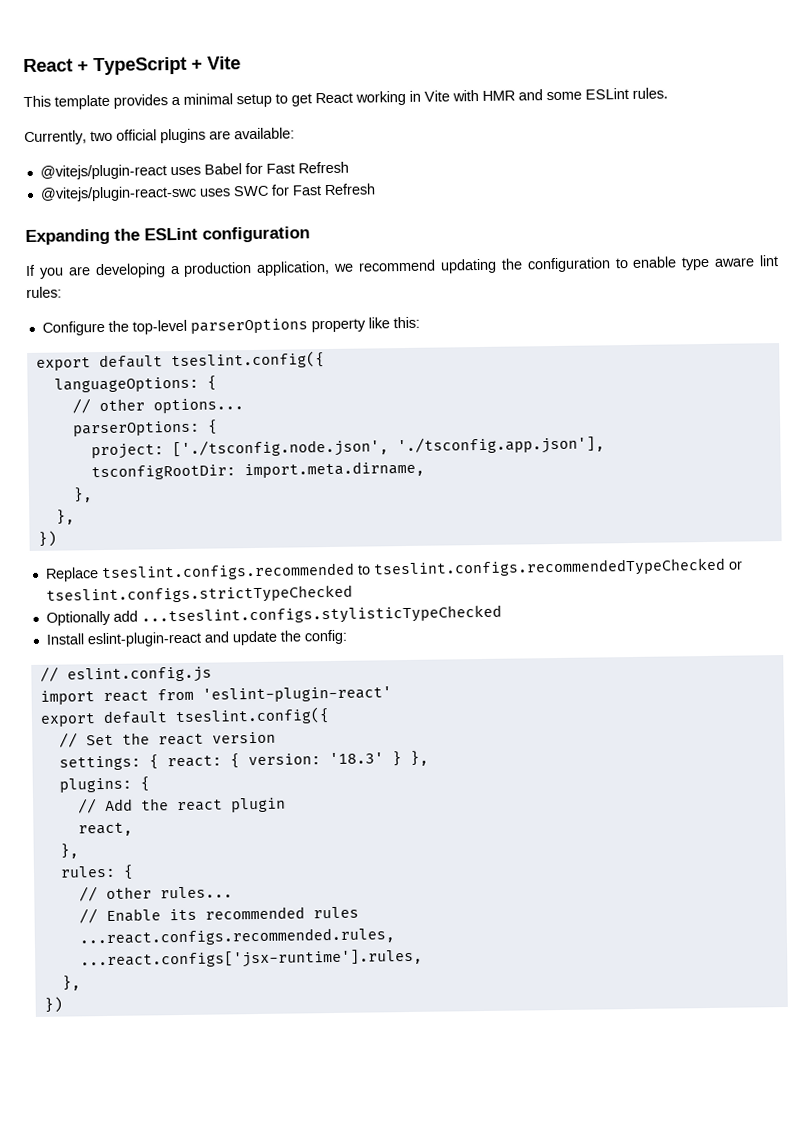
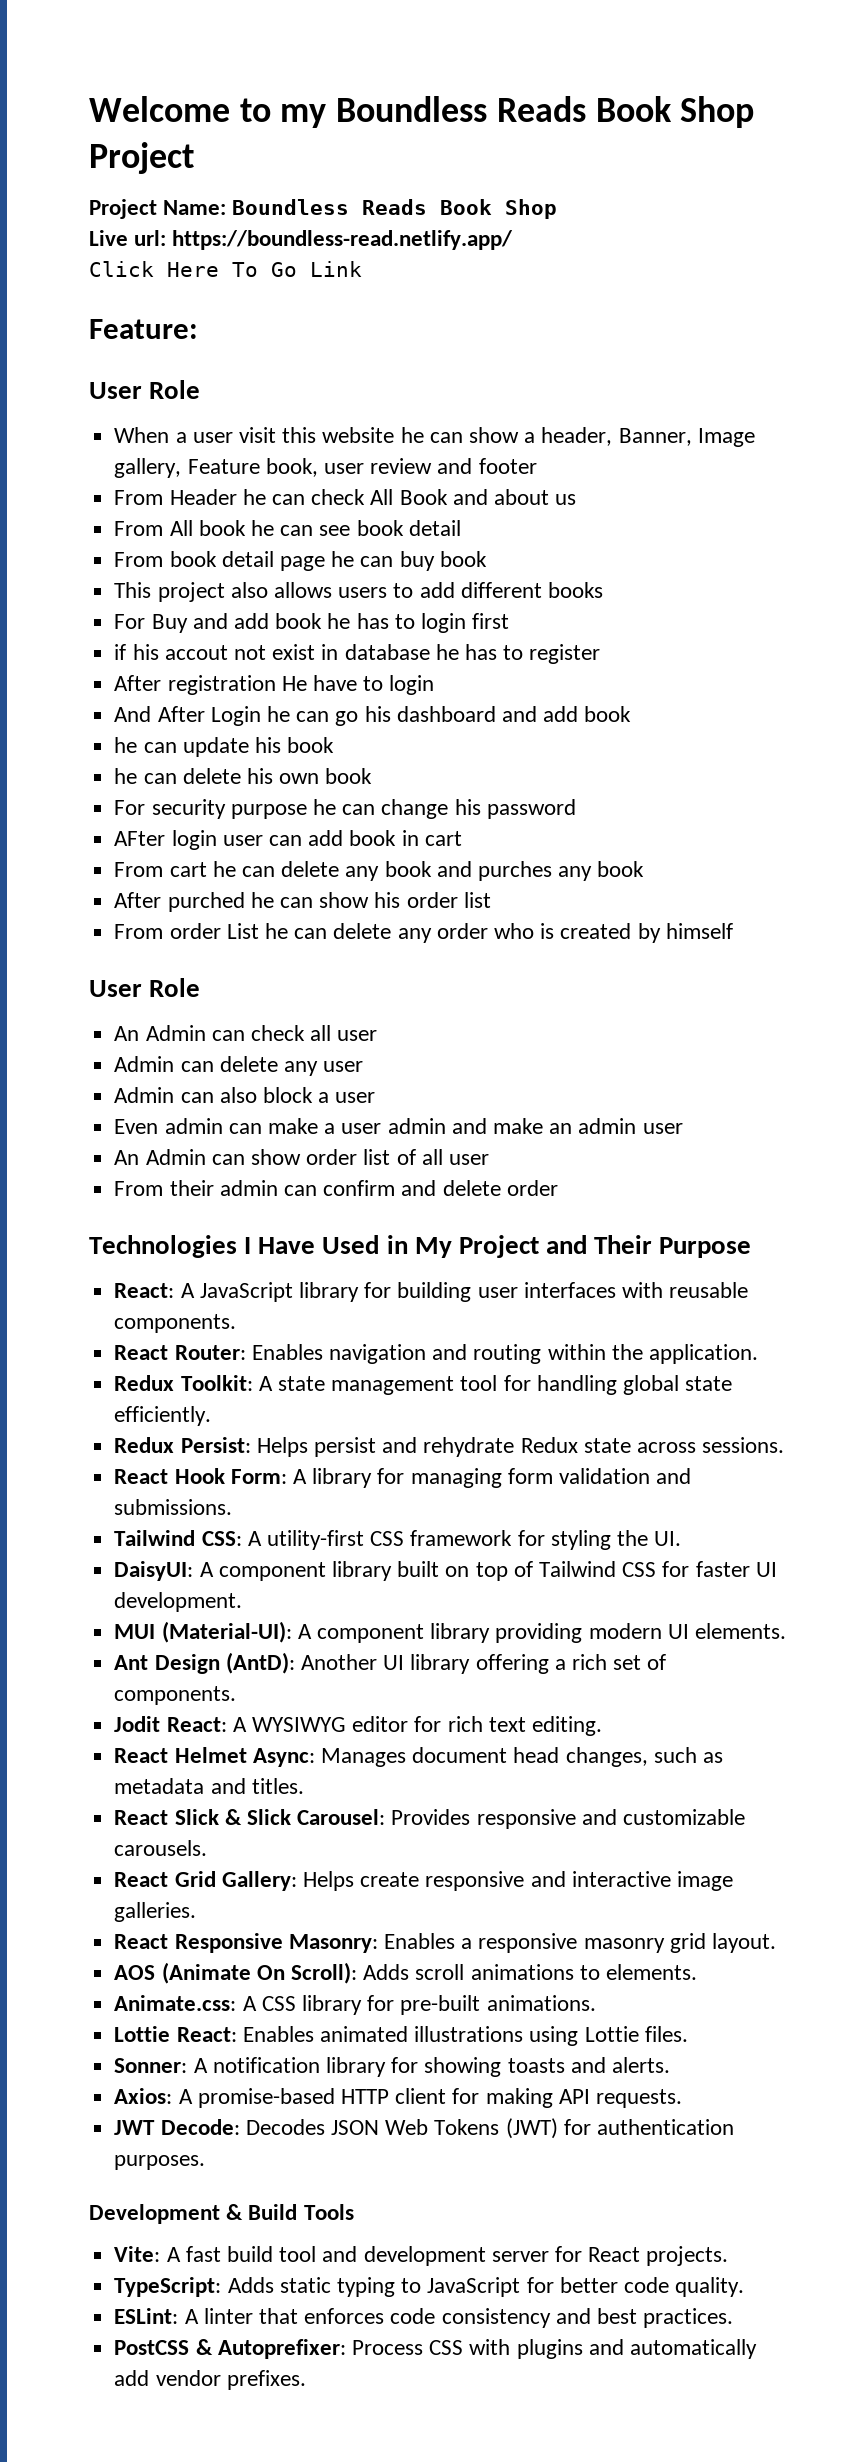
- React + TypeScript + Vite
- This template provides a minimal setup to get React working in Vite with HMR and some ESLint rules.
- Currently, two official plugins are available:
- @vitejs/plugin-react uses Babel for Fast Refresh
- @vitejs/plugin-react-swc uses SWC for Fast Refresh
- Expanding the ESLint configuration
- If you are developing a production application, we recommend updating the configuration to enable type aware lint rules:
- Configure the top-level parserOptions property like this:
- export default tseslint.config({
- languageOptions: {
- // other options...
- parserOptions: {
- project: ['./tsconfig.node.json', './tsconfig.app.json'],
- tsconfigRootDir: import.meta.dirname,
- },
- },
- })
- Replace tseslint.configs.recommended to tseslint.configs.recommendedTypeChecked or tseslint.configs.strictTypeChecked
- Optionally add ...tseslint.configs.stylisticTypeChecked
- Install eslint-plugin-react and update the config:
- // eslint.config.js
- import react from 'eslint-plugin-react'
- export default tseslint.config({
- // Set the react version
- settings: { react: { version: '18.3' } },
- plugins: {
- // Add the react plugin
- react,
- },
- rules: {
- // other rules...
- // Enable its recommended rules
- ...react.configs.recommended.rules,
- ...react.configs['jsx-runtime'].rules,
- },
- })
+ Welcome to my Boundless Reads Book Shop Project
+ Project Name: Boundless Reads Book Shop
+ Live url: https://boundless-read.netlify.app/
+ Click Here To Go Link
+ Feature:
+ User Role
+ When a user visit this website he can show a header, Banner, Image gallery, Feature book, user review and footer
+ From Header he can check All Book and about us
+ From All book he can see book detail
+ From book detail page he can buy book
+ This project also allows users to add different books
+ For Buy and add book he has to login first
+ if his accout not exist in database he has to register
+ After registration He have to login
+ And After Login he can go his dashboard and add book
+ he can update his book
+ he can delete his own book
+ For security purpose he can change his password
+ AFter login user can add book in cart
+ From cart he can delete any book and purches any book
+ After purched he can show his order list
+ From order List he can delete any order who is created by himself
+ User Role
+ An Admin can check all user
+ Admin can delete any user
+ Admin can also block a user
+ Even admin can make a user admin and make an admin user
+ An Admin can show order list of all user
+ From their admin can confirm and delete order
+ Technologies I Have Used in My Project and Their Purpose
+ React: A JavaScript library for building user interfaces with reusable components.
+ React Router: Enables navigation and routing within the application.
+ Redux Toolkit: A state management tool for handling global state efficiently.
+ Redux Persist: Helps persist and rehydrate Redux state across sessions.
+ React Hook Form: A library for managing form validation and submissions.
+ Tailwind CSS: A utility-first CSS framework for styling the UI.
+ DaisyUI: A component library built on top of Tailwind CSS for faster UI development.
+ MUI (Material-UI): A component library providing modern UI elements.
+ Ant Design (AntD): Another UI library offering a rich set of components.
+ Jodit React: A WYSIWYG editor for rich text editing.
+ React Helmet Async: Manages document head changes, such as metadata and titles.
+ React Slick & Slick Carousel: Provides responsive and customizable carousels.
+ React Grid Gallery: Helps create responsive and interactive image galleries.
+ React Responsive Masonry: Enables a responsive masonry grid layout.
+ AOS (Animate On Scroll): Adds scroll animations to elements.
+ Animate.css: A CSS library for pre-built animations.
+ Lottie React: Enables animated illustrations using Lottie files.
+ Sonner: A notification library for showing toasts and alerts.
+ Axios: A promise-based HTTP client for making API requests.
+ JWT Decode: Decodes JSON Web Tokens (JWT) for authentication purposes.
+ Development & Build Tools
+ Vite: A fast build tool and development server for React projects.
+ TypeScript: Adds static typing to JavaScript for better code quality.
+ ESLint: A linter that enforces code consistency and best practices.
+ PostCSS & Autoprefixer: Process CSS with plugins and automatically add vendor prefixes.

